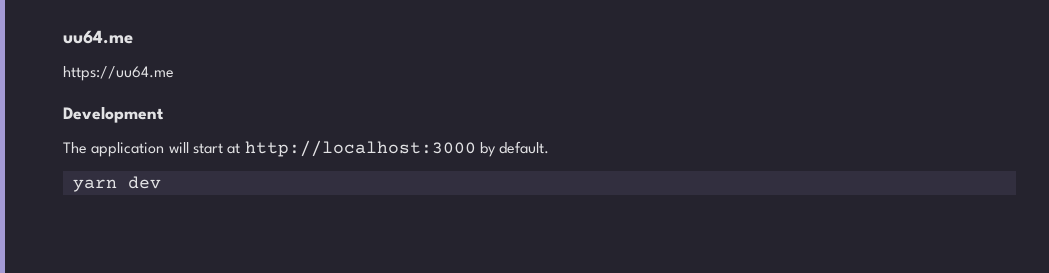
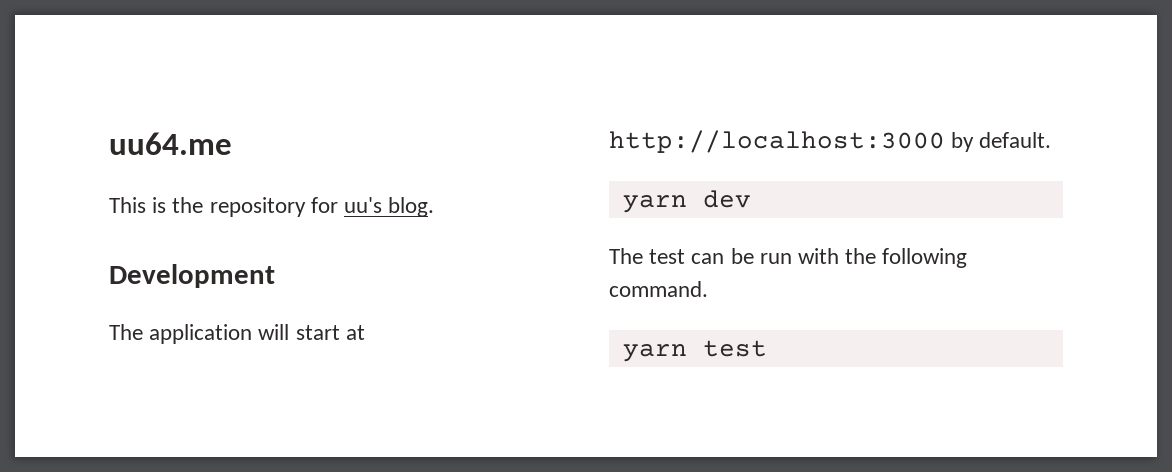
- https://uu64.me
+ This is the repository for uu's blog.
+ The test can be run with the following command.
+ yarn test

